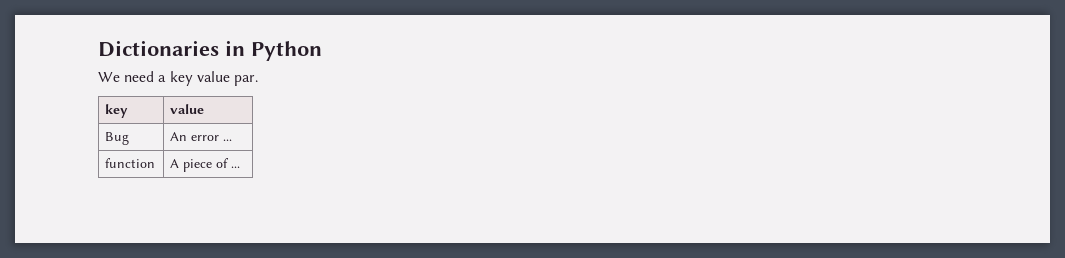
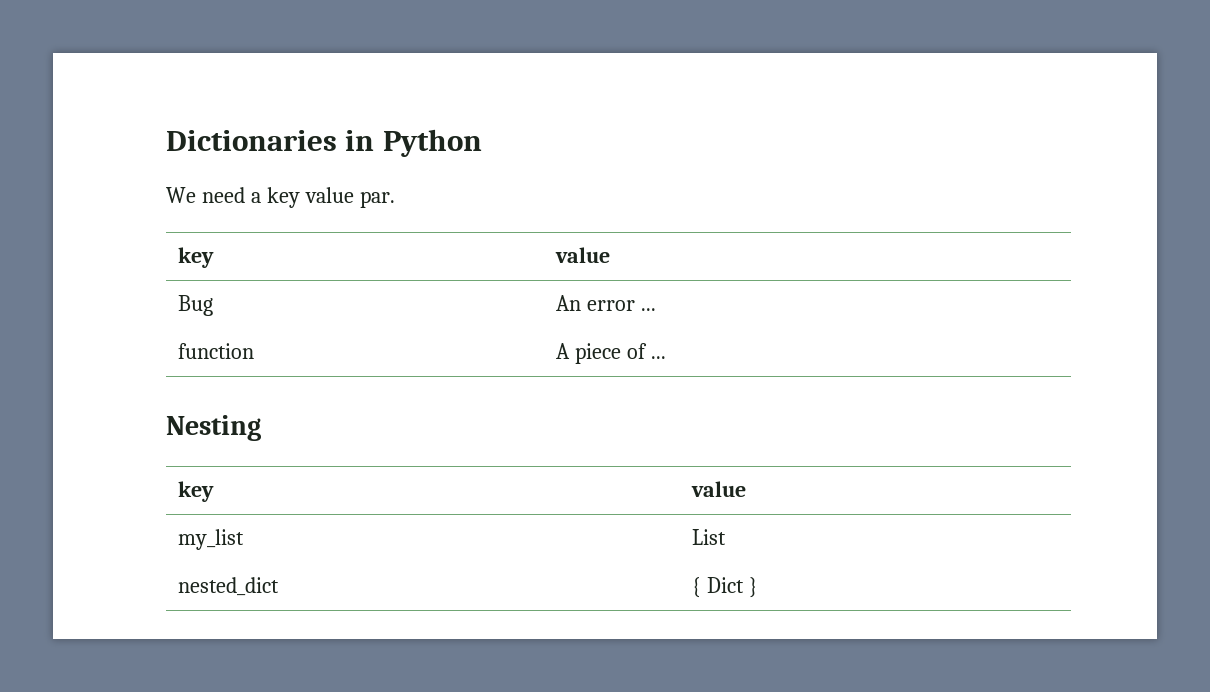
+ Nesting
+ key | value
+ my_list | List
+ nested_dict | { Dict }

